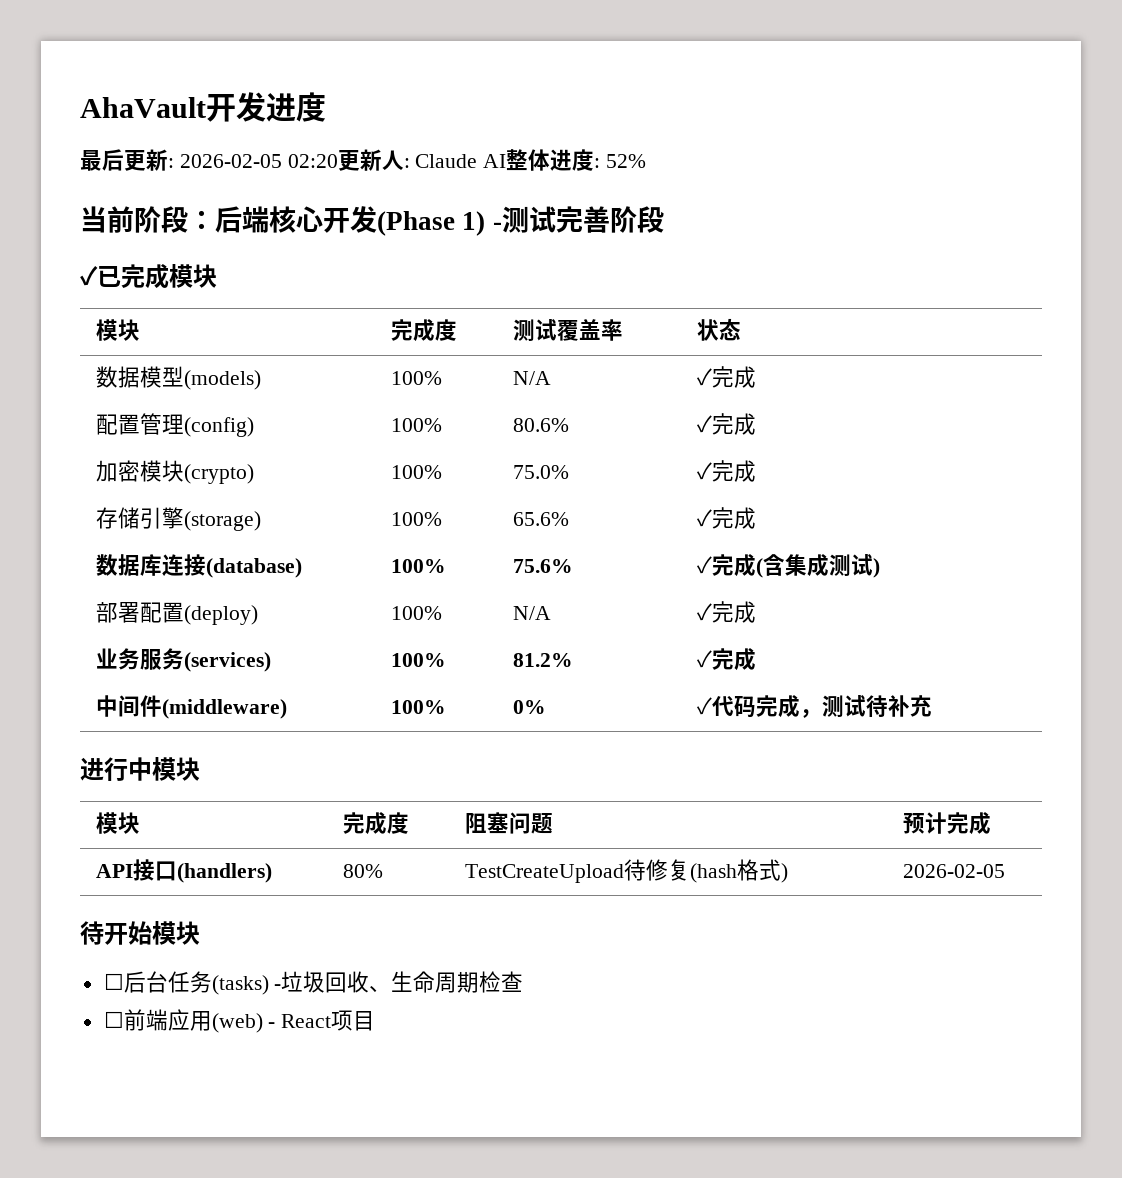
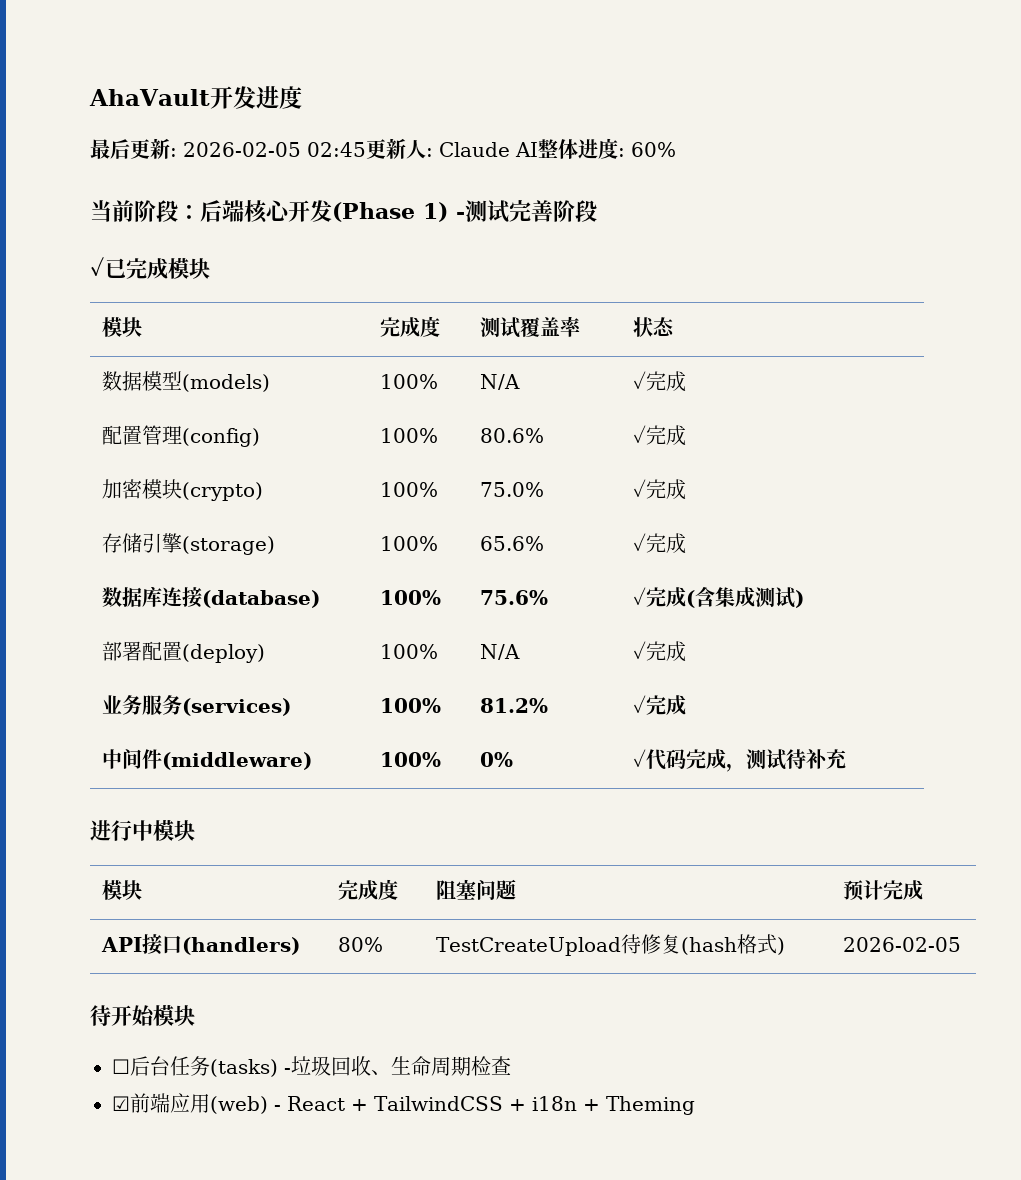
- 最后更新: 2026-02-05 02:20更新人: Claude AI整体进度: 52%
+ 最后更新: 2026-02-05 02:45更新人: Claude AI整体进度: 60%
- ☐前端应用(web) - React项目
+ ☑前端应用(web) - React + TailwindCSS + i18n + Theming

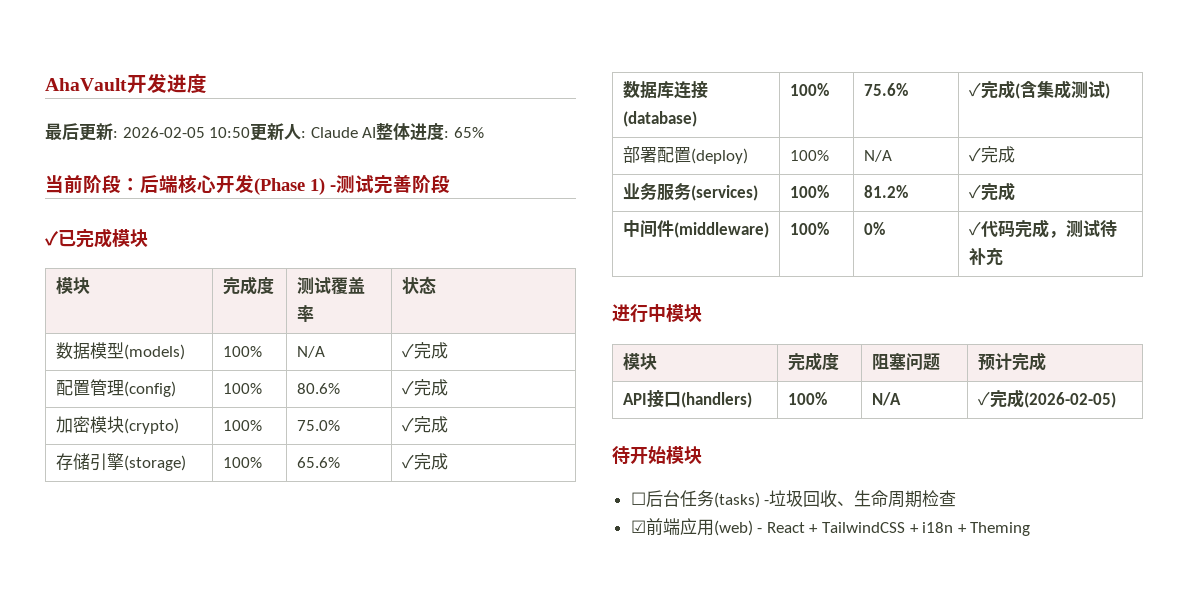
- 最后更新: 2026-02-05 02:45更新人: Claude AI整体进度: 60%
+ 最后更新: 2026-02-05 10:50更新人: Claude AI整体进度: 65%
- API接口(handlers) | 80% | TestCreateUpload待修复(hash格式) | 2026-02-05
+ API接口(handlers) | 100% | N/A | ✓完成(2026-02-05)

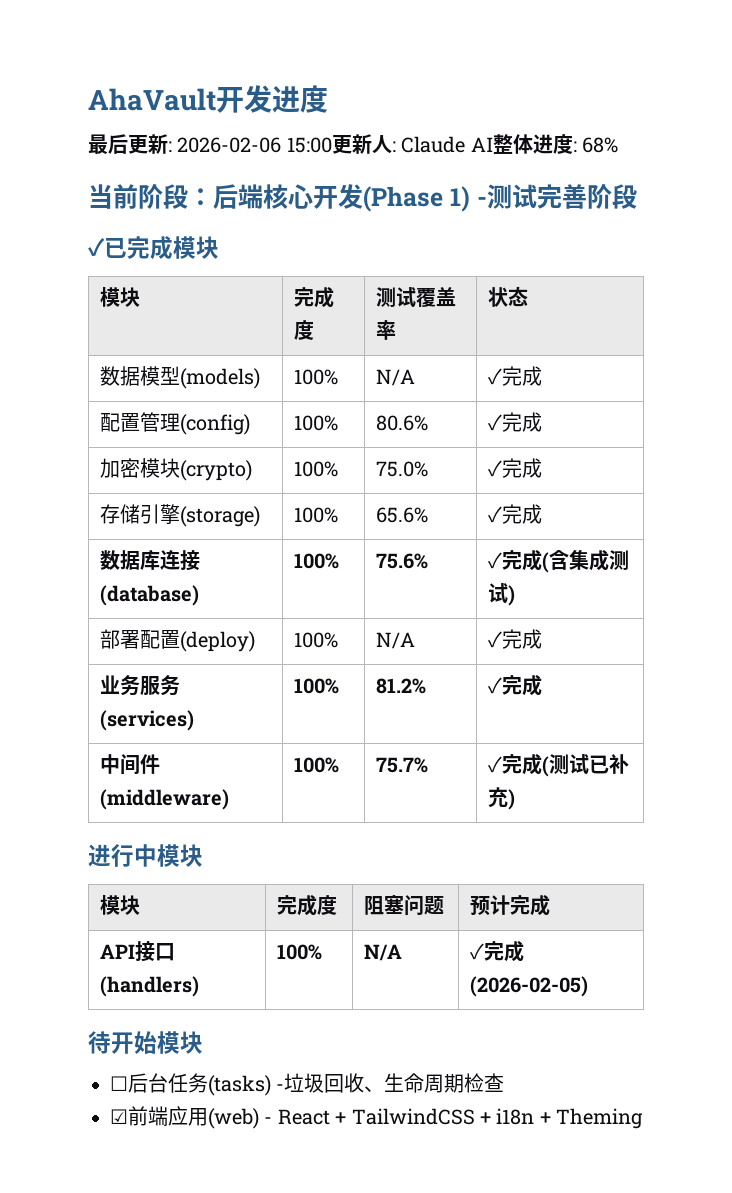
- 最后更新: 2026-02-05 10:50更新人: Claude AI整体进度: 65%
+ 最后更新: 2026-02-06 15:00更新人: Claude AI整体进度: 68%
- 中间件(middleware) | 100% | 0% | ✓代码完成，测试待补充
+ 中间件(middleware) | 100% | 75.7% | ✓完成(测试已补充)

